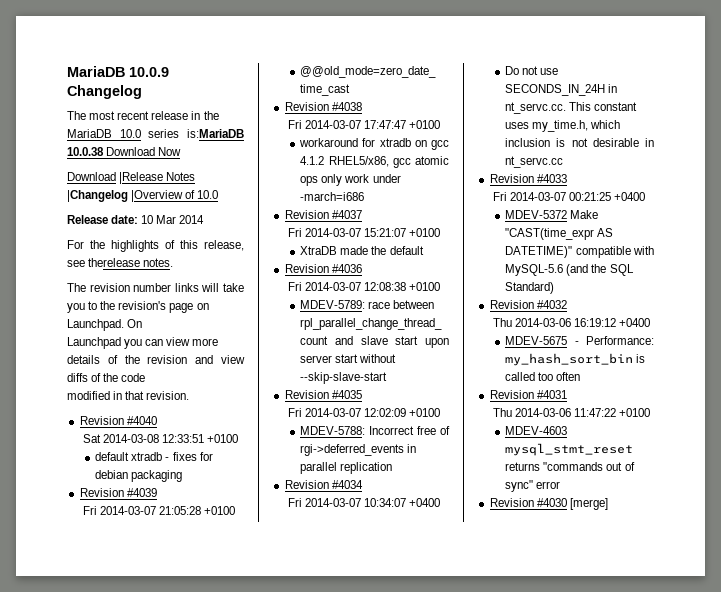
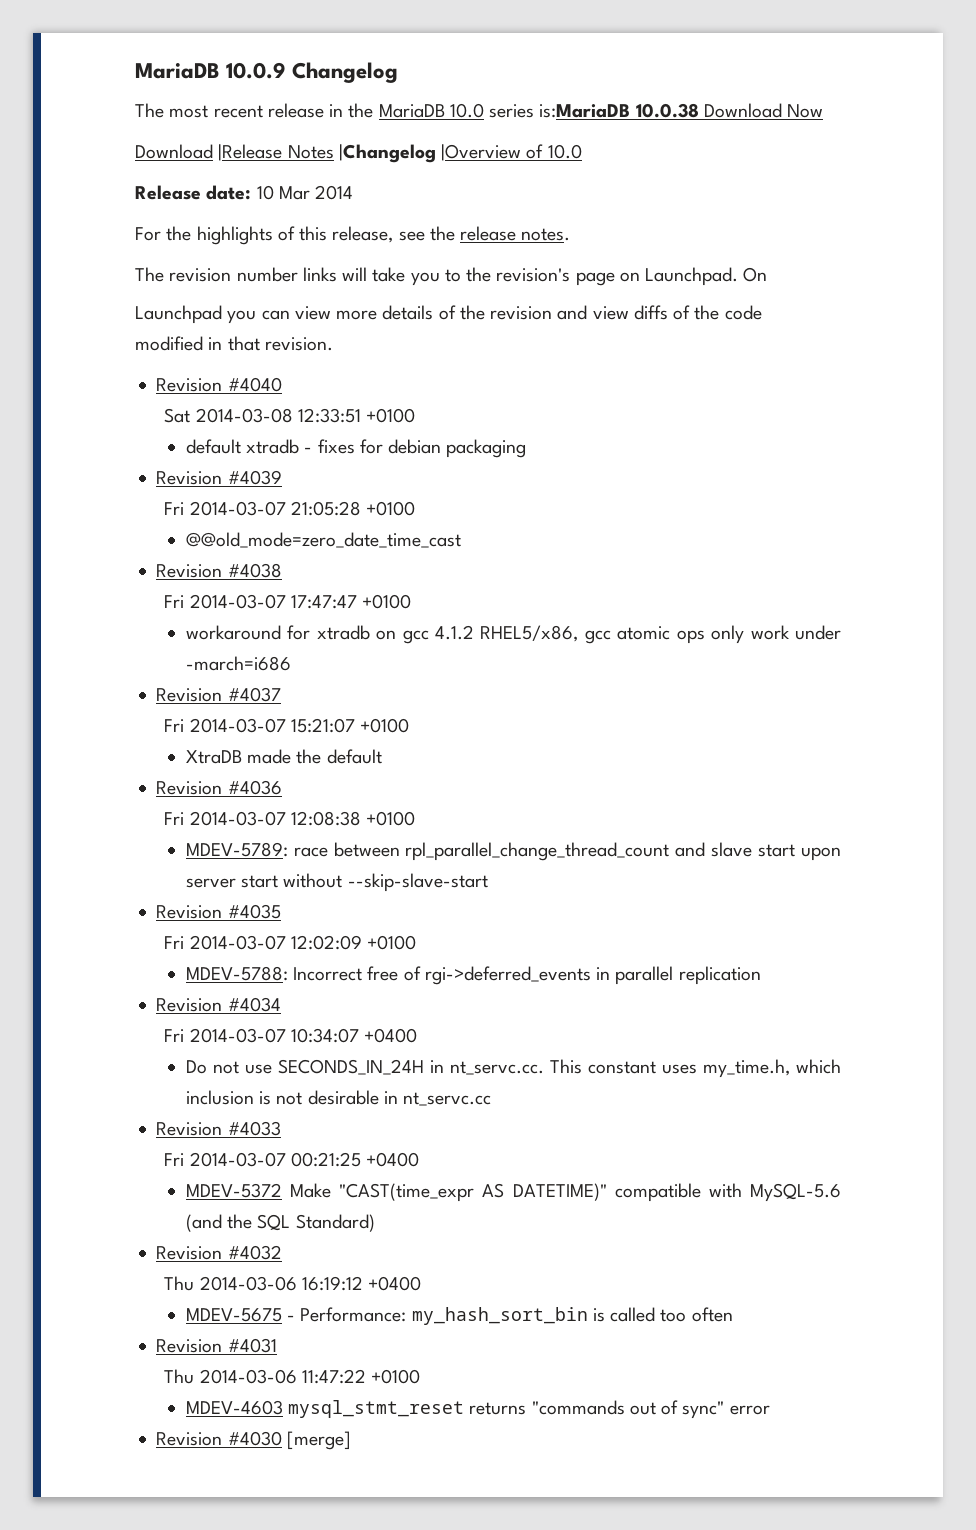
- For the highlights of this release, see therelease notes.
+ For the highlights of this release, see the release notes.

